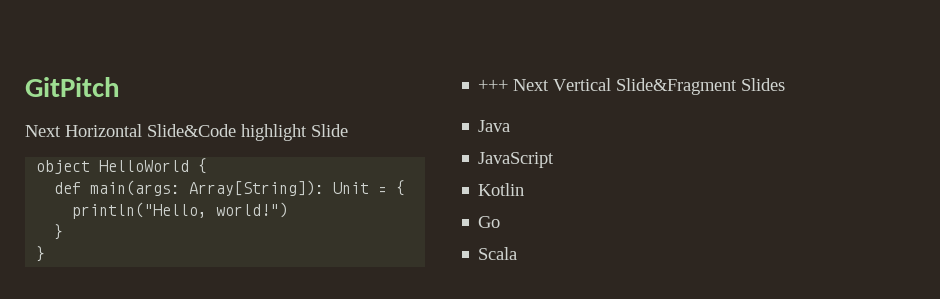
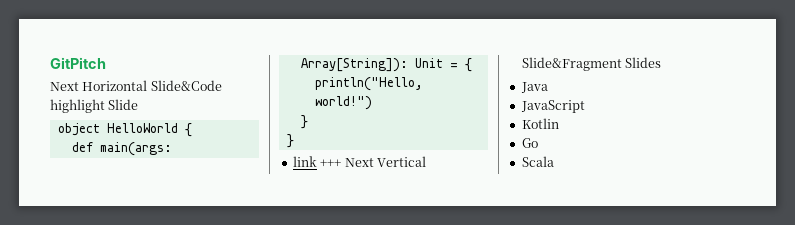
- +++ Next Vertical Slide&Fragment Slides
+ link +++ Next Vertical Slide&Fragment Slides

